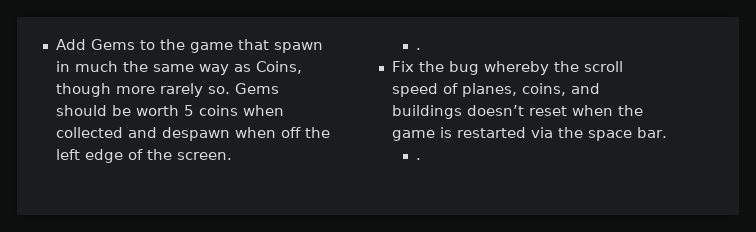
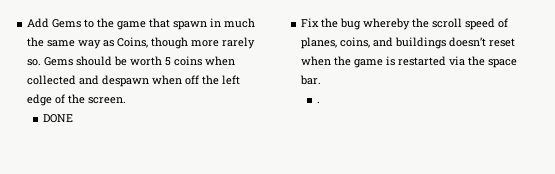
  Gems should be worth 5 coins when collected and despawn when off the left edge of the screen.
- .
+ DONE

